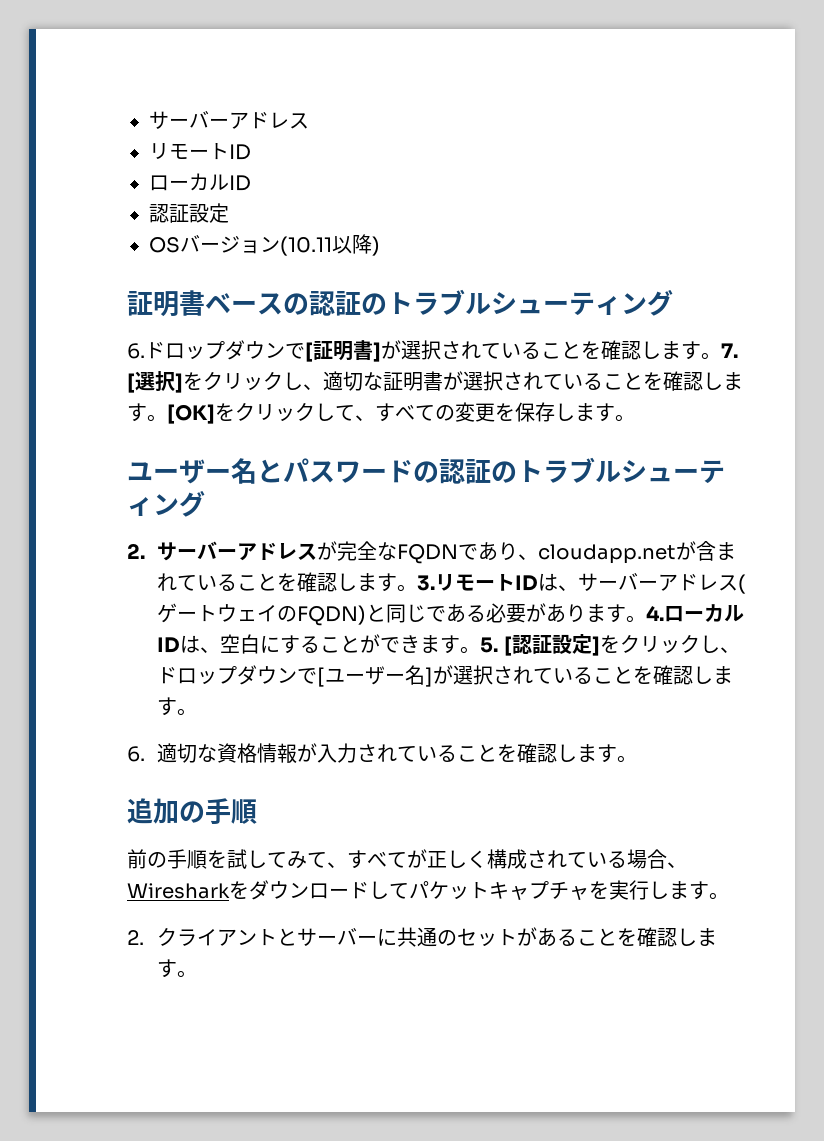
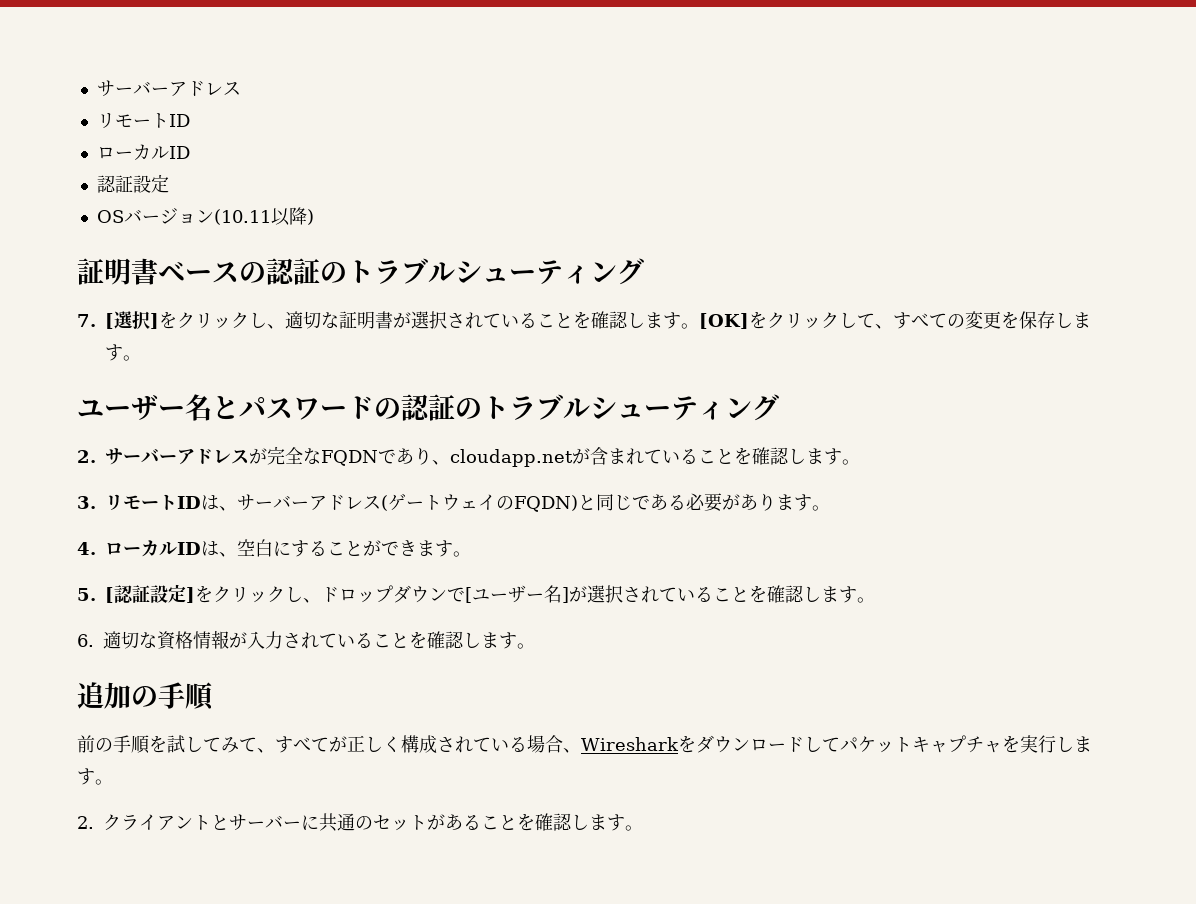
- 6.ドロップダウンで[証明書]が選択されていることを確認します。
- 2.サーバーアドレスが完全なFQDNであり、cloudapp.netが含まれていることを確認します。3.リモートIDは、サーバーアドレス(ゲートウェイのFQDN)と同じである必要があります。4.ローカルIDは、空白にすることができます。5. [認証設定]をクリックし、ドロップダウンで[ユーザー名]が選択されていることを確認します。
+ 2.サーバーアドレスが完全なFQDNであり、cloudapp.netが含まれていることを確認します。
+ 3.リモートIDは、サーバーアドレス(ゲートウェイのFQDN)と同じである必要があります。
+ 4.ローカルIDは、空白にすることができます。
+ 5. [認証設定]をクリックし、ドロップダウンで[ユーザー名]が選択されていることを確認します。

